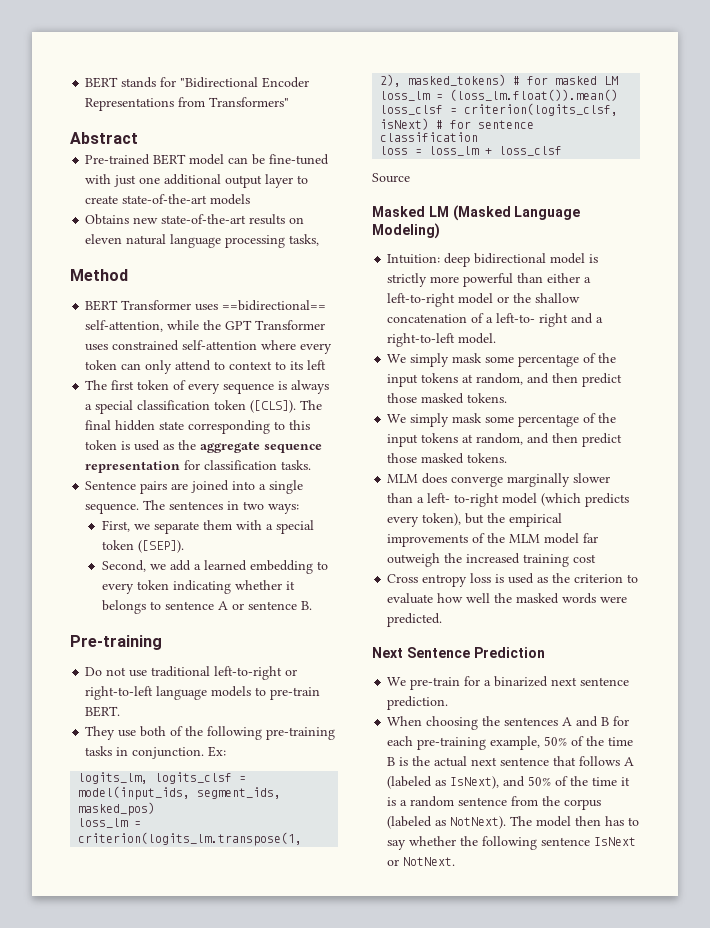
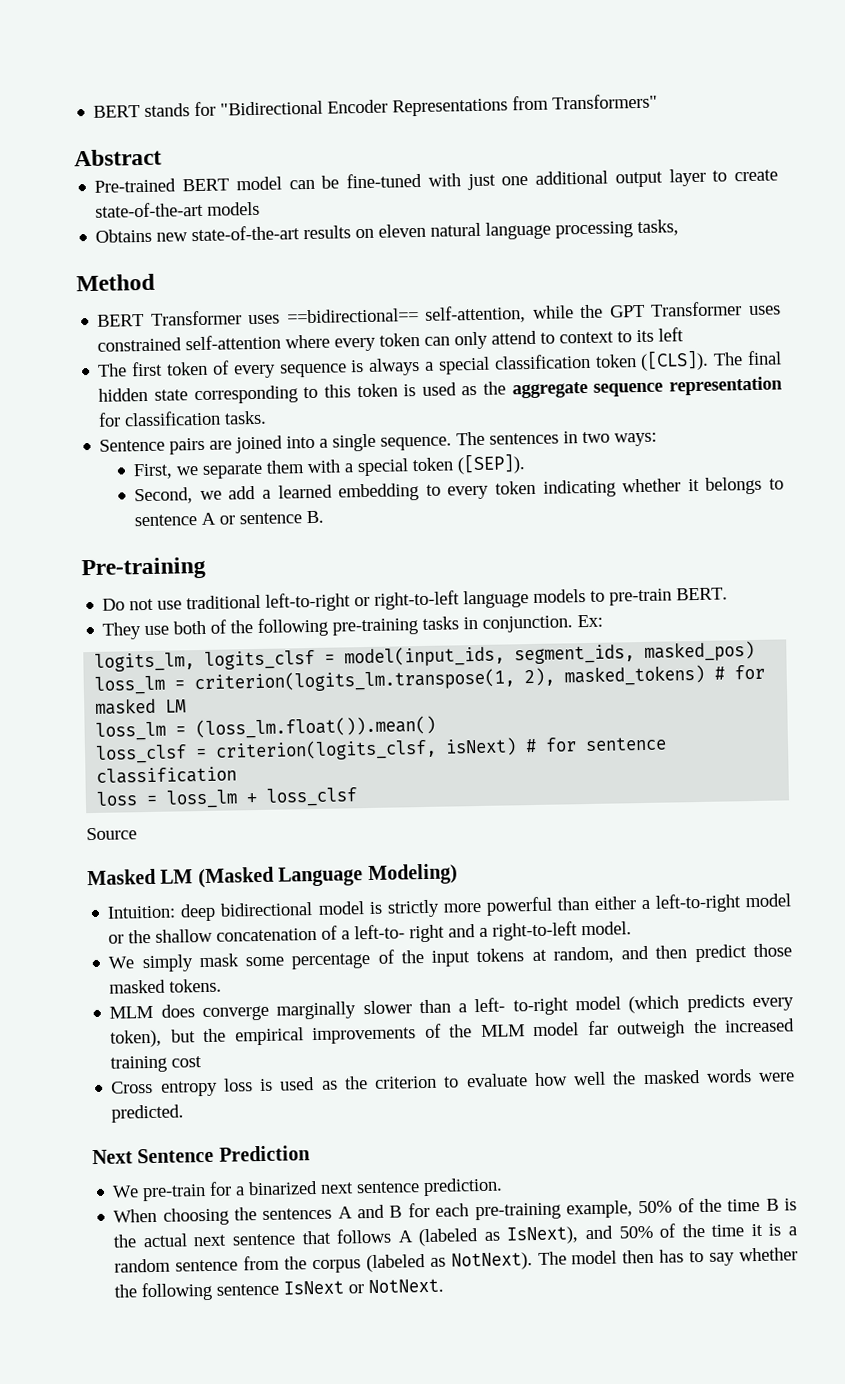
  Intuition: deep bidirectional model is strictly more powerful than either a left-to-right model or the shallow concatenation of a left-to- right and a right-to-left model.
- We simply mask some percentage of the input tokens at random, and then predict those masked tokens.

